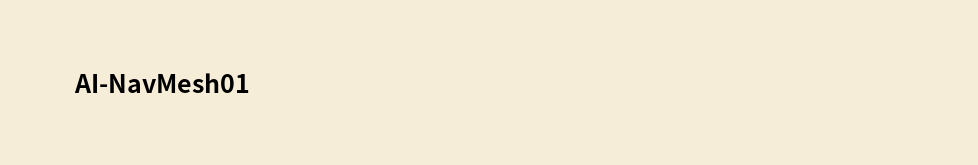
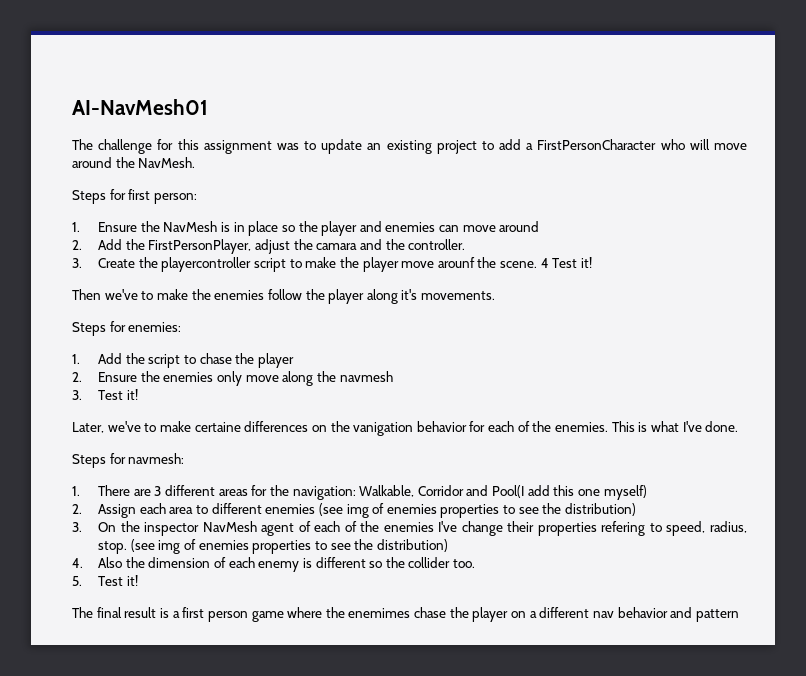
+ The challenge for this assignment was to update an existing project to add a FirstPersonCharacter who will move around the NavMesh.
+ Steps for first person:
+ 1. Ensure the NavMesh is in place so the player and enemies can move around
+ 2. Add the FirstPersonPlayer, adjust the camara and the controller.
+ 3. Create the playercontroller script to make the player move arounf the scene. 4 Test it!
+ Then we've to make the enemies follow the player along it's movements.
+ Steps for enemies:
+ 1. Add the script to chase the player
+ 2. Ensure the enemies only move along the navmesh
+ 3. Test it!
+ Later, we've to make certaine differences on the vanigation behavior for each of the enemies. This is what I've done.
+ Steps for navmesh:
+ 1. There are 3 different areas for the navigation: Walkable, Corridor and Pool(I add this one myself)
+ 2. Assign each area to different enemies (see img of enemies properties to see the distribution)
+ 3. On the inspector NavMesh agent of each of the enemies I've change their properties refering to speed, radius, stop. (see img of enemies properties to see the distribution)
+ 4. Also the dimension of each enemy is different so the collider too.
+ 5. Test it!
+ The final result is a first person game where the enemimes chase the player on a different nav behavior and pattern

